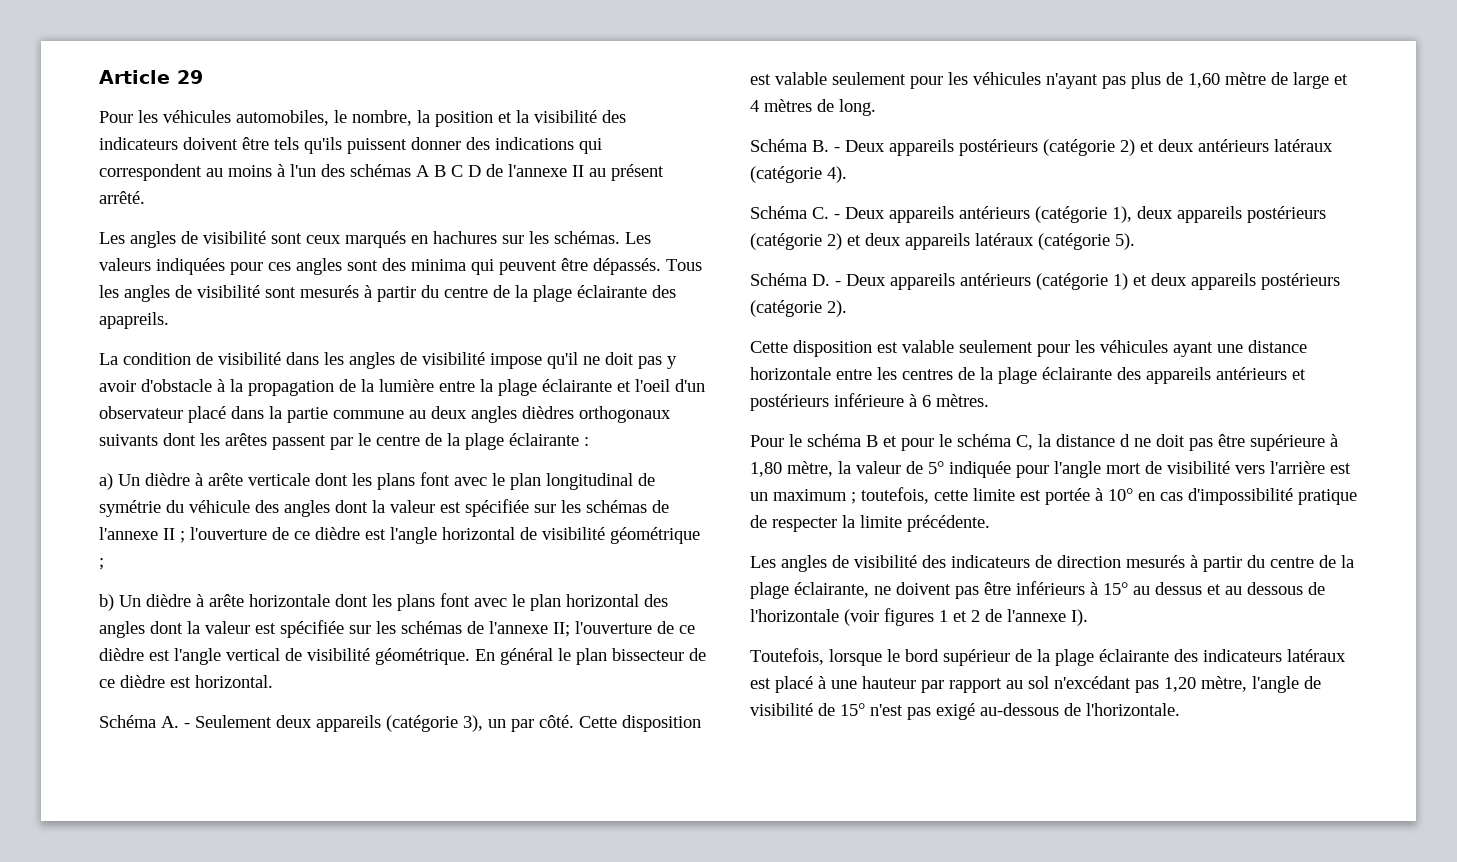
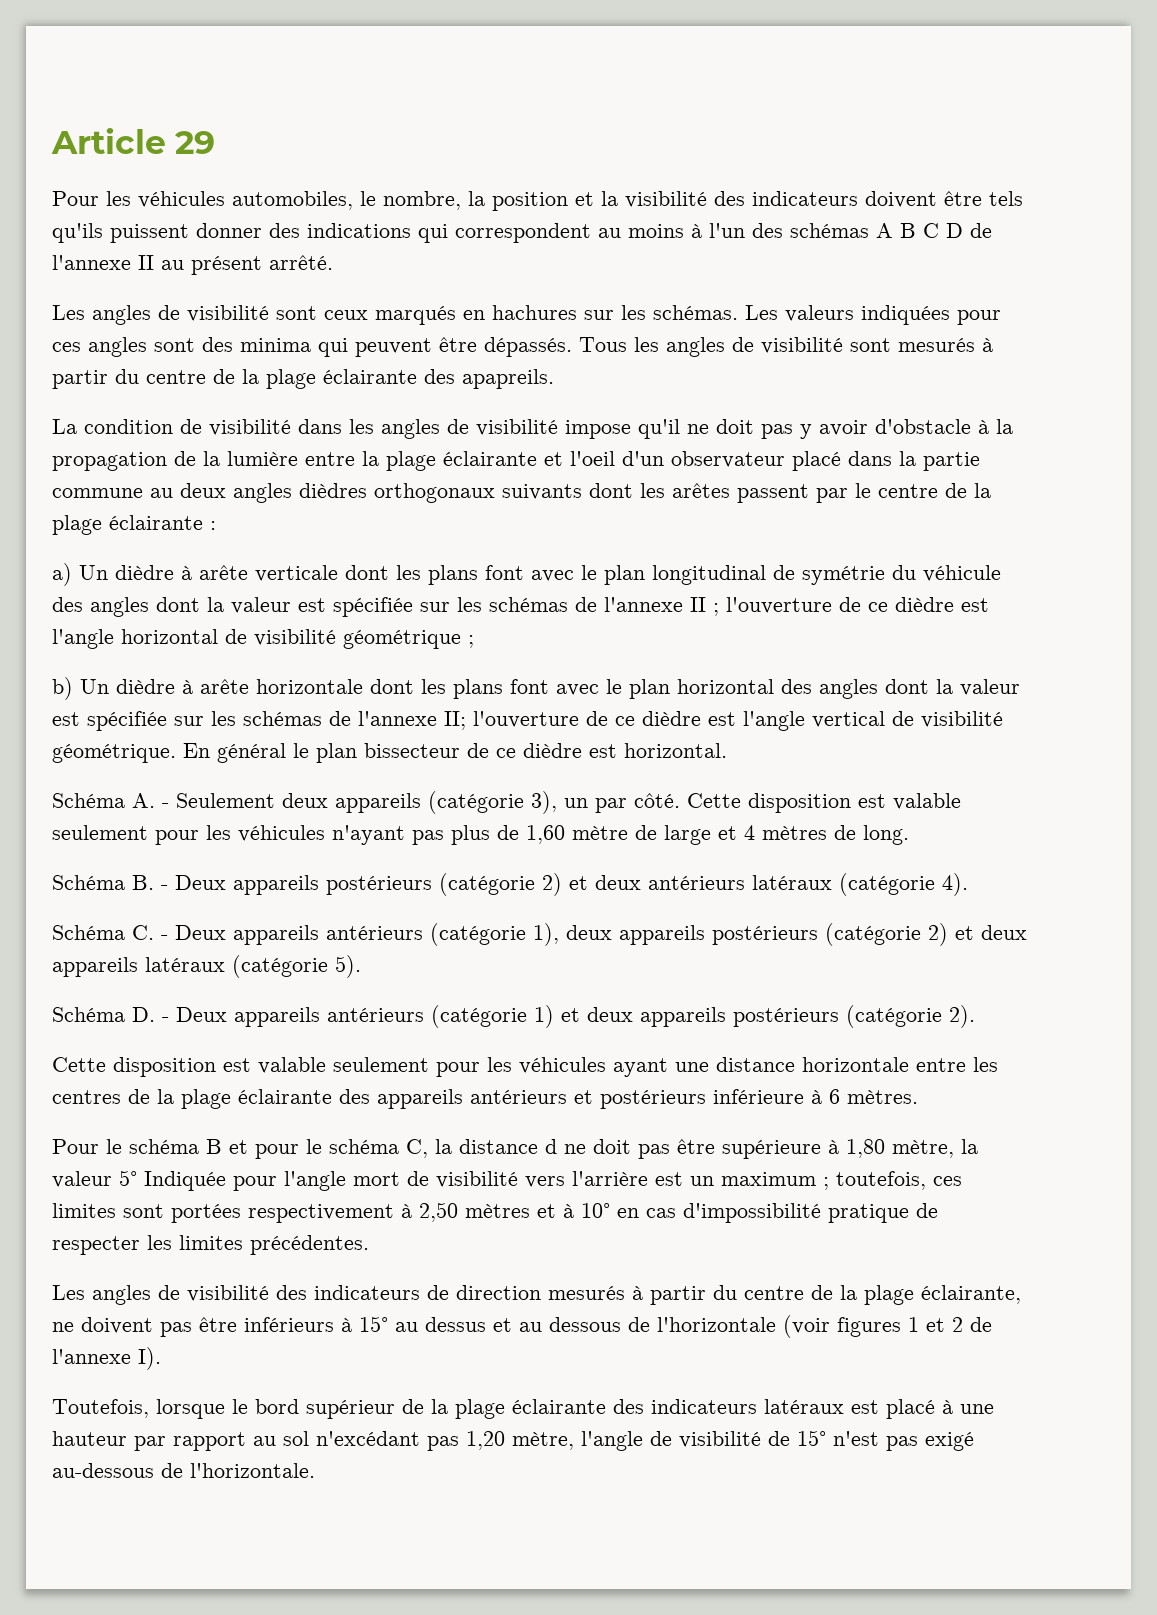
- Pour le schéma B et pour le schéma C, la distance d ne doit pas être supérieure à 1,80 mètre, la valeur de 5° indiquée pour l'angle mort de visibilité vers l'arrière est un maximum ; toutefois, cette limite est portée à 10° en cas d'impossibilité pratique de respecter la limite précédente.
+ Pour le schéma B et pour le schéma C, la distance d ne doit pas être supérieure à 1,80 mètre, la valeur 5° Indiquée pour l'angle mort de visibilité vers l'arrière est un maximum ; toutefois, ces limites sont portées respectivement à 2,50 mètres et à 10° en cas d'impossibilité pratique de respecter les limites précédentes.

